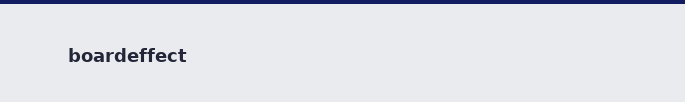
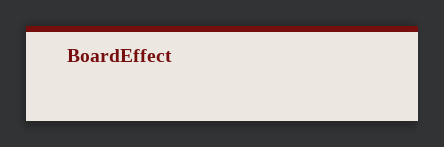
- boardeffect
+ BoardEffect

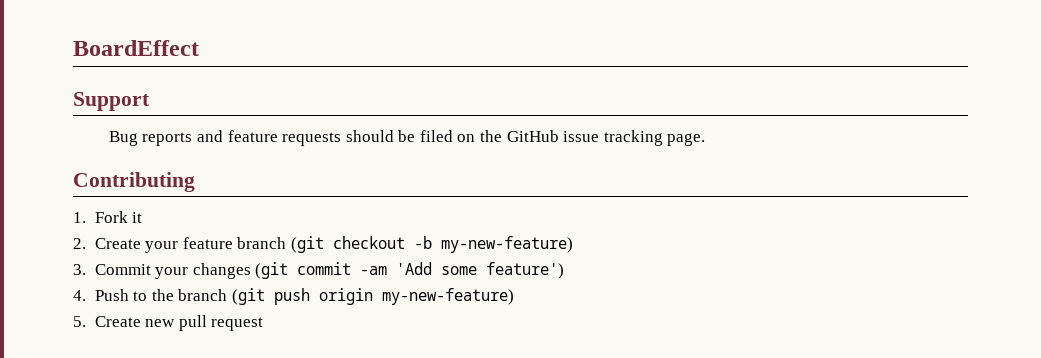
+ Support
+ Bug reports and feature requests should be filed on the GitHub issue tracking page.
+ Contributing
+ 1. Fork it
+ 2. Create your feature branch (git checkout -b my-new-feature)
+ 3. Commit your changes (git commit -am 'Add some feature')
+ 4. Push to the branch (git push origin my-new-feature)
+ 5. Create new pull request

